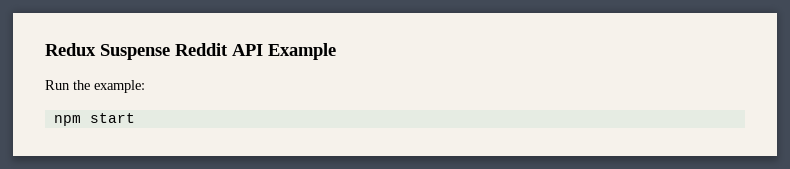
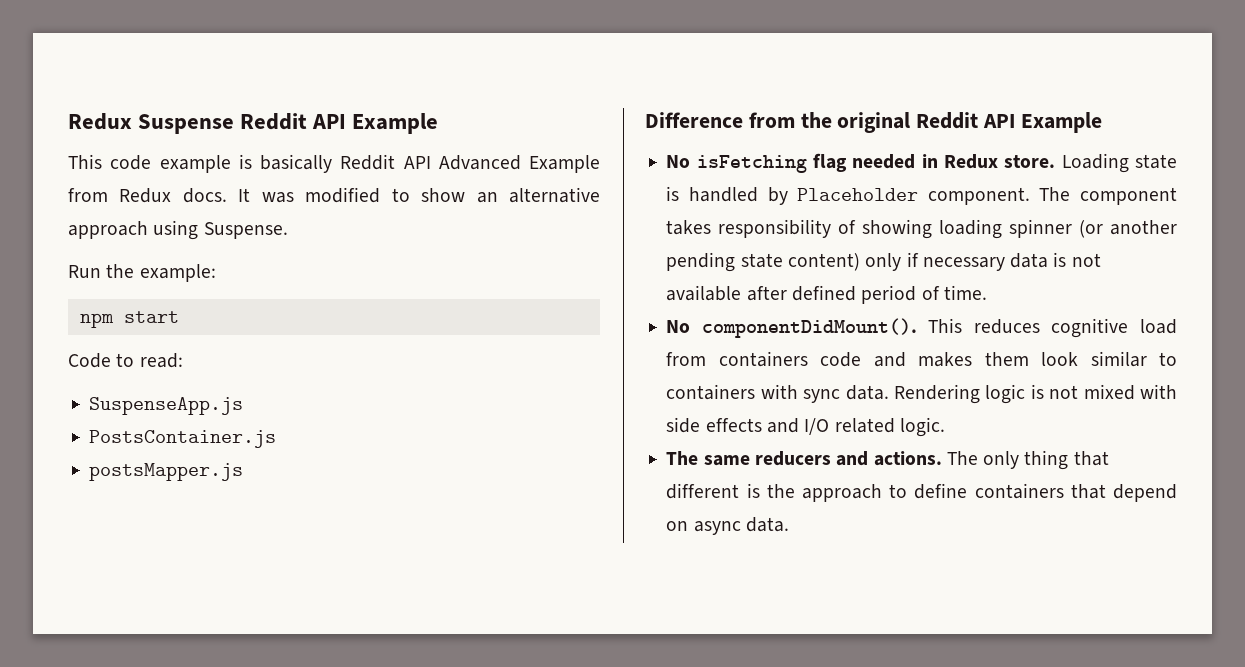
+ This code example is basically Reddit API Advanced Example from Redux docs. It was modified to show an alternative approach using Suspense.
+ Code to read:
+ SuspenseApp.js
+ PostsContainer.js
+ postsMapper.js
+ Difference from the original Reddit API Example
+ No isFetching flag needed in Redux store. Loading state is handled by Placeholder component. The component takes responsibility of showing loading spinner (or another pending state content) only if necessary data is not available after defined period of time.
+ No componentDidMount(). This reduces cognitive load from containers code and makes them look similar to containers with sync data. Rendering logic is not mixed with side effects and I/O related logic.
+ The same reducers and actions. The only thing that different is the approach to define containers that depend on async data.

